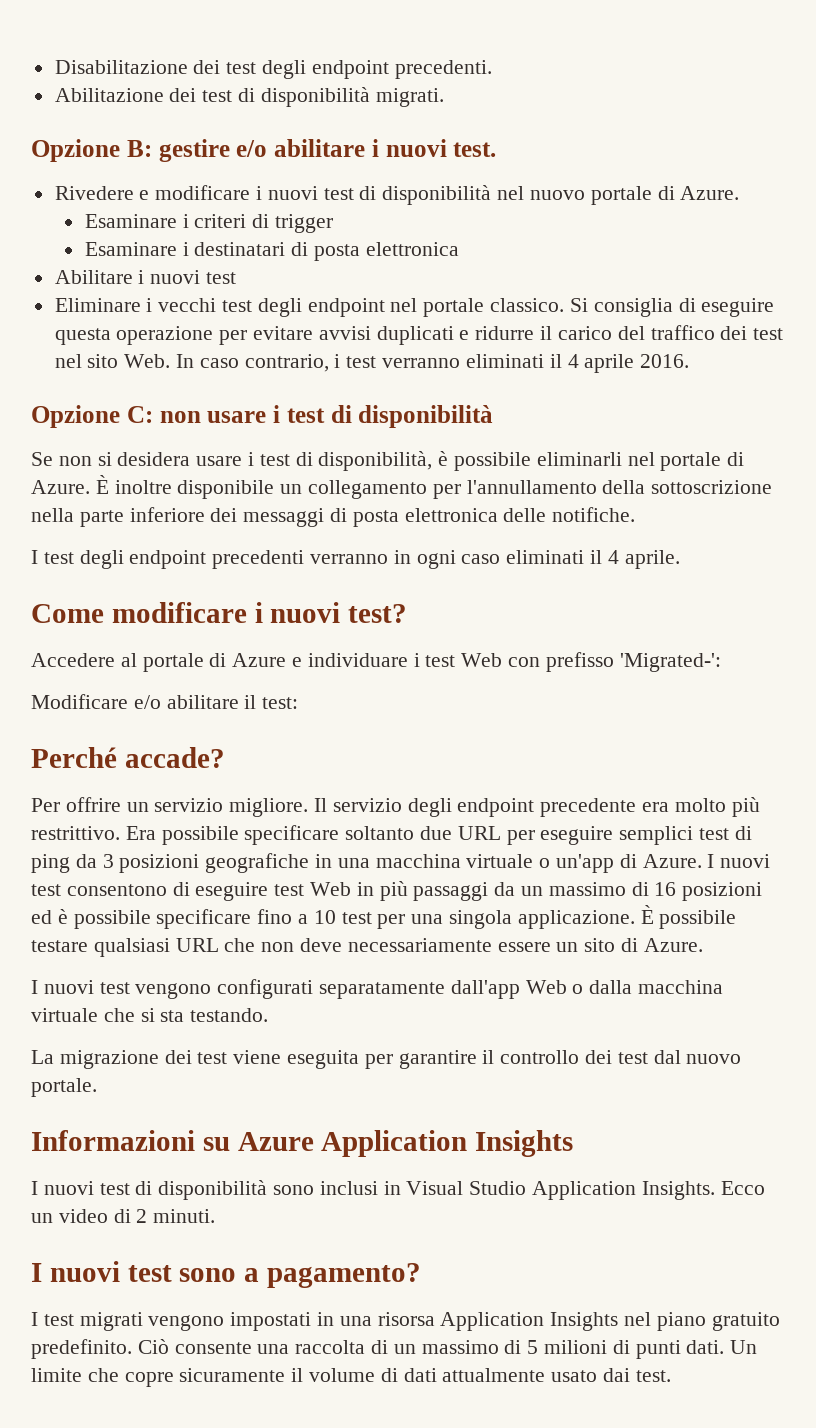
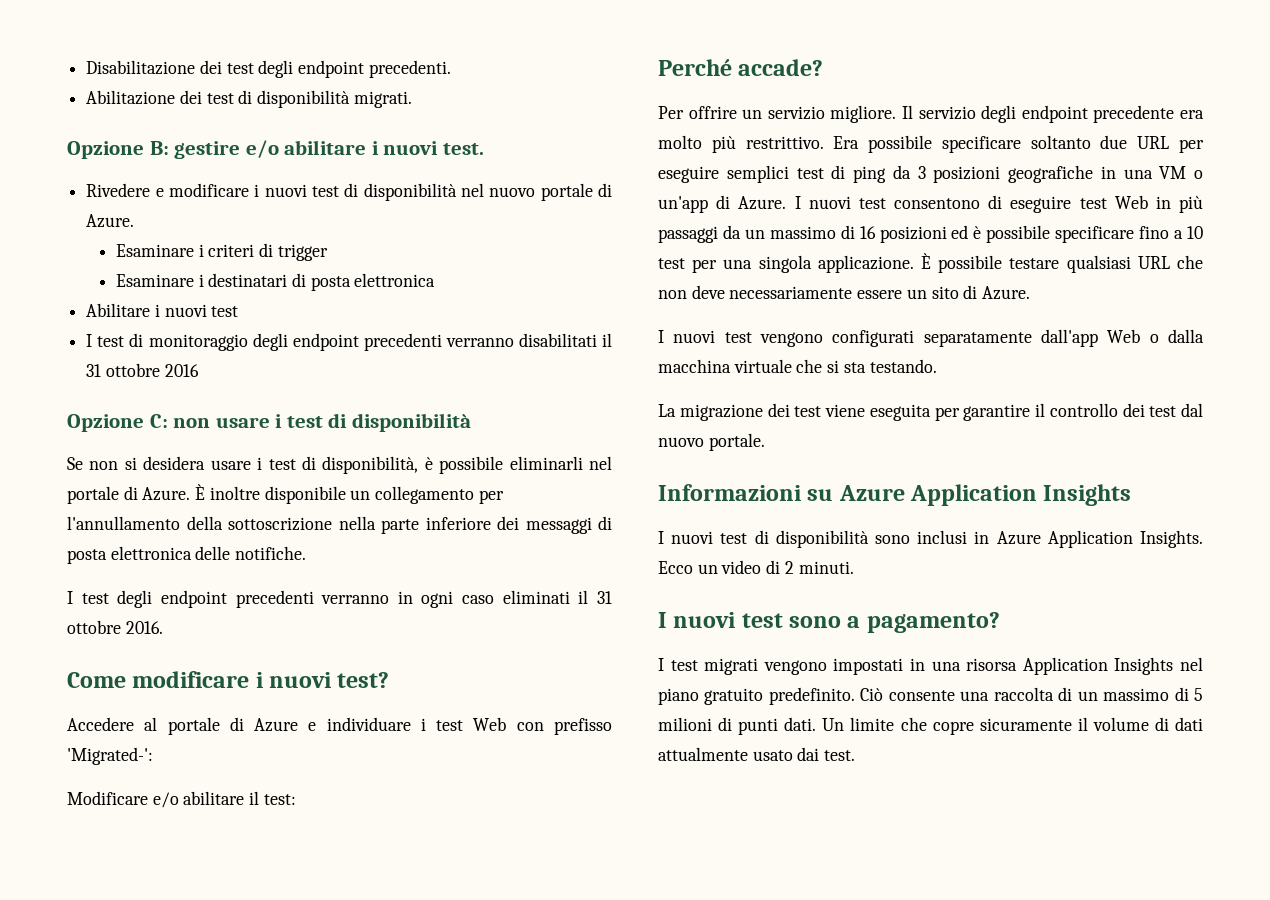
- Eliminare i vecchi test degli endpoint nel portale classico. Si consiglia di eseguire questa operazione per evitare avvisi duplicati e ridurre il carico del traffico dei test nel sito Web. In caso contrario, i test verranno eliminati il 4 aprile 2016.
+ I test di monitoraggio degli endpoint precedenti verranno disabilitati il 31 ottobre 2016
- I test degli endpoint precedenti verranno in ogni caso eliminati il 4 aprile.
+ I test degli endpoint precedenti verranno in ogni caso eliminati il 31 ottobre 2016.
- Era possibile specificare soltanto due URL per eseguire semplici test di ping da 3 posizioni geografiche in una macchina virtuale o un'app di Azure.
+ Era possibile specificare soltanto due URL per eseguire semplici test di ping da 3 posizioni geografiche in una VM o un'app di Azure.
- I nuovi test di disponibilità sono inclusi in Visual Studio Application Insights.
+ I nuovi test di disponibilità sono inclusi in Azure Application Insights.

